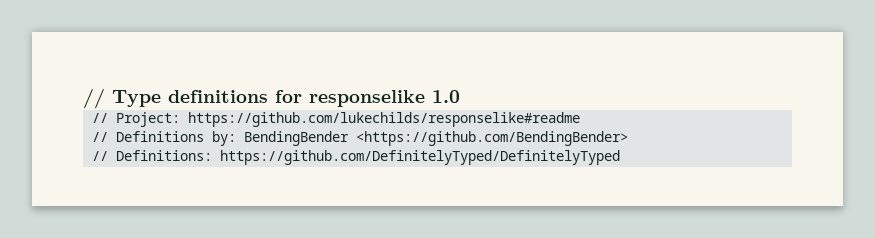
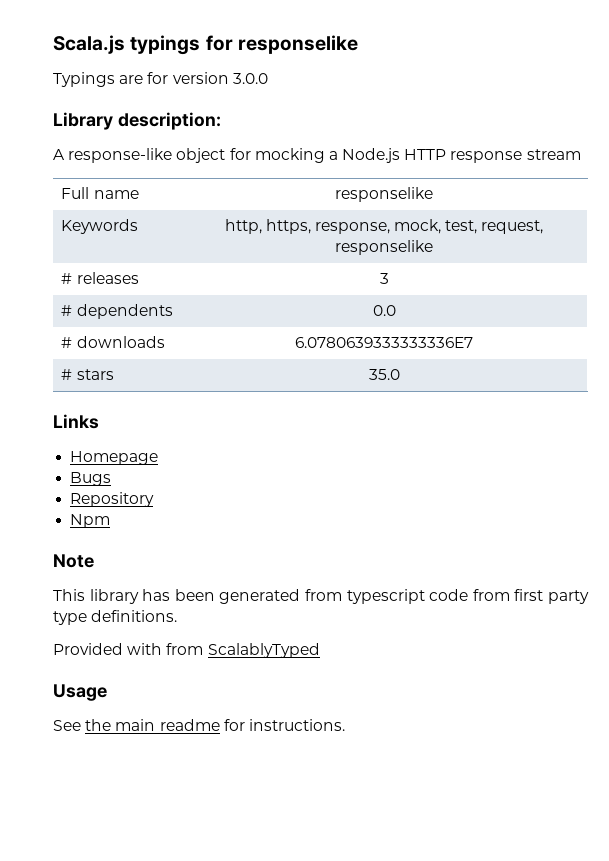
- // Type definitions for responselike 1.0
- // Project: https://github.com/lukechilds/responselike#readme
- // Definitions by: BendingBender <https://github.com/BendingBender>
- // Definitions: https://github.com/DefinitelyTyped/DefinitelyTyped
+ Scala.js typings for responselike
+ Typings are for version 3.0.0
+ Library description:
+ A response-like object for mocking a Node.js HTTP response stream
+ Full name | responselike
+ Keywords | http, https, response, mock, test, request, responselike
+ # releases | 3
+ # dependents | 0.0
+ # downloads | 6.0780639333333336E7
+ # stars | 35.0
+ Links
+ Homepage
+ Bugs
+ Repository
+ Npm
+ Note
+ This library has been generated from typescript code from first party type definitions.
+ Provided with from ScalablyTyped
+ Usage
+ See the main readme for instructions.

